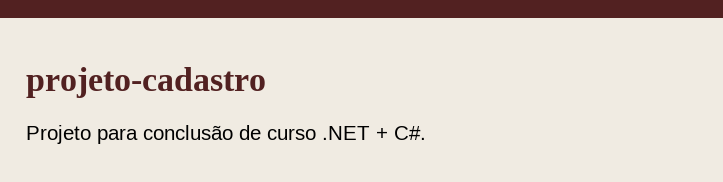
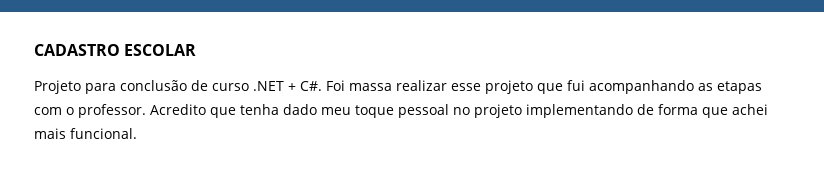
- projeto-cadastro
+ CADASTRO ESCOLAR
- Projeto para conclusão de curso .NET + C#.
+ Projeto para conclusão de curso .NET + C#. Foi massa realizar esse projeto que fui acompanhando as etapas com o professor. Acredito que tenha dado meu toque pessoal no projeto implementando de forma que achei mais funcional.

